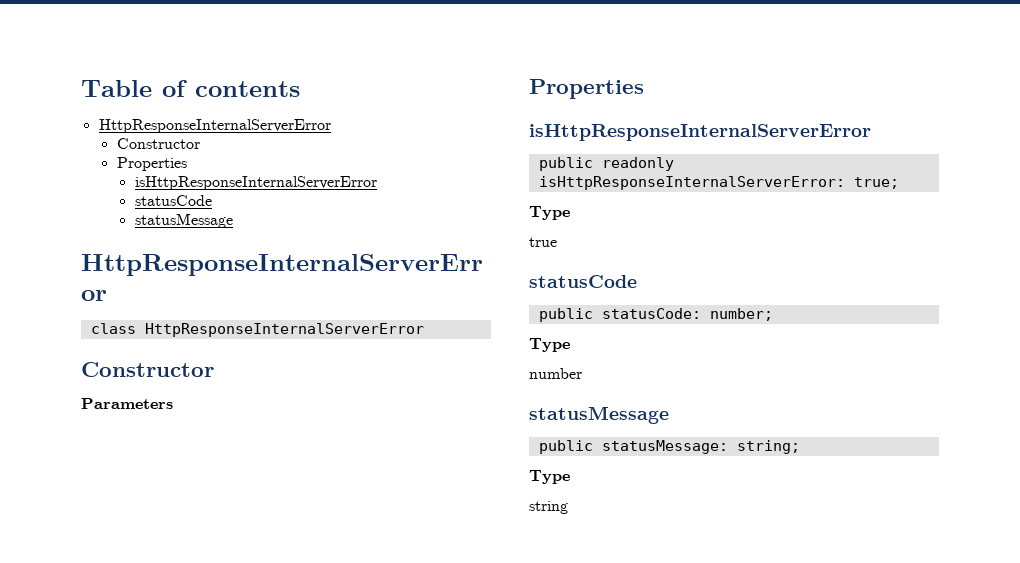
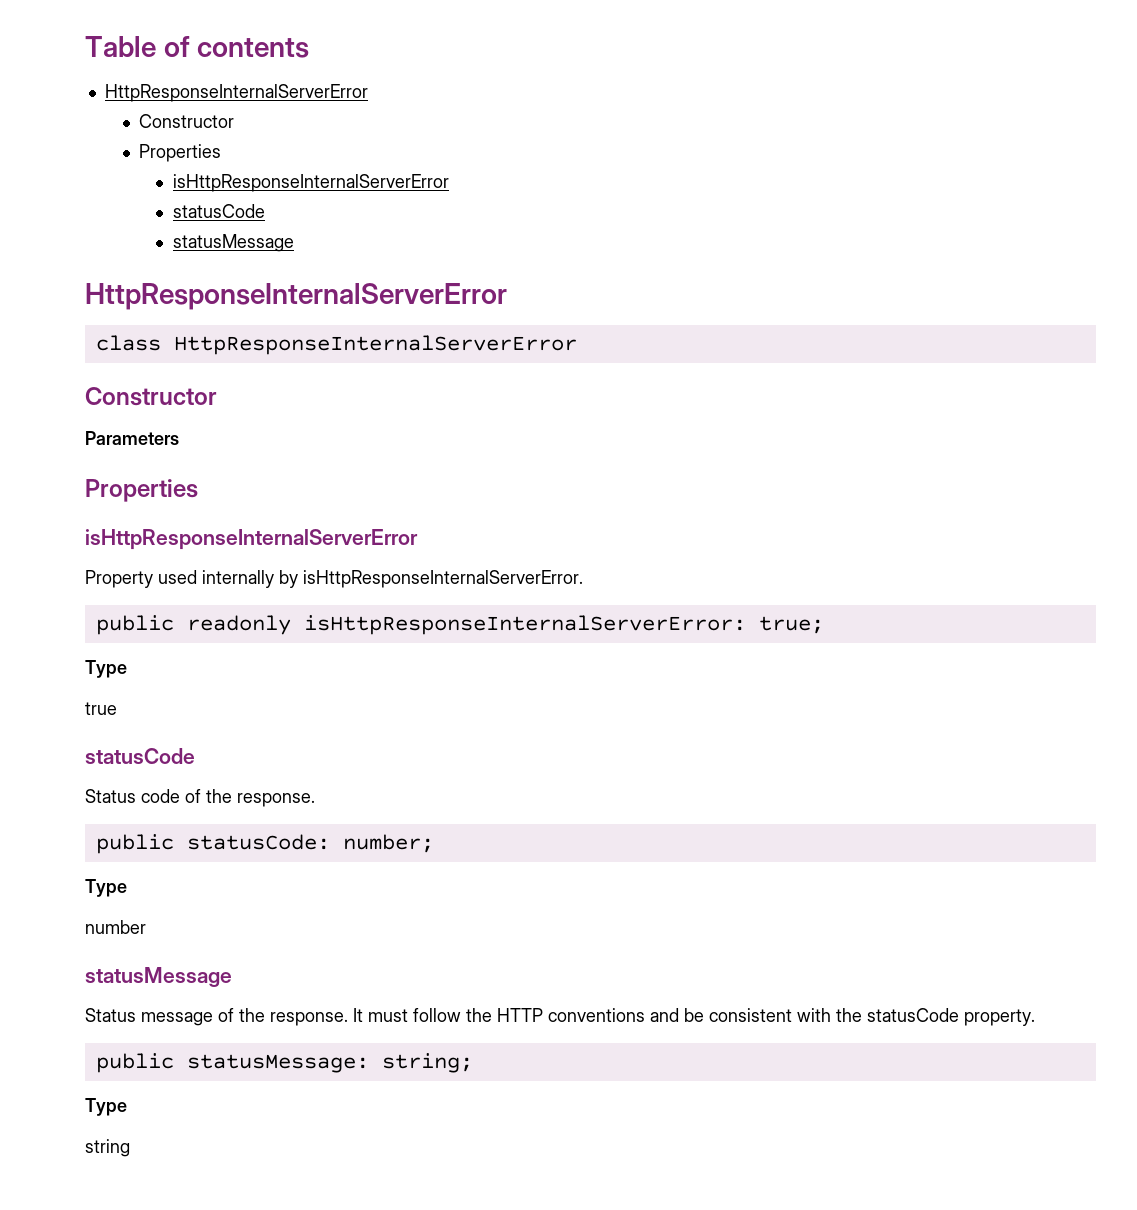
+ Property used internally by isHttpResponseInternalServerError.
+ Status code of the response.
+ Status message of the response. It must follow the HTTP conventions and be consistent with the statusCode property.

